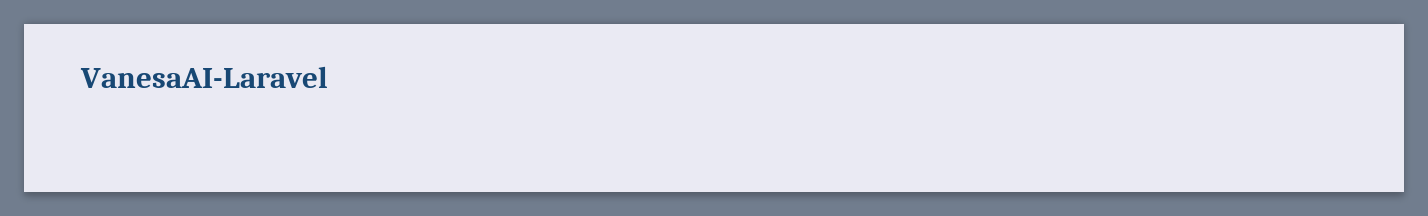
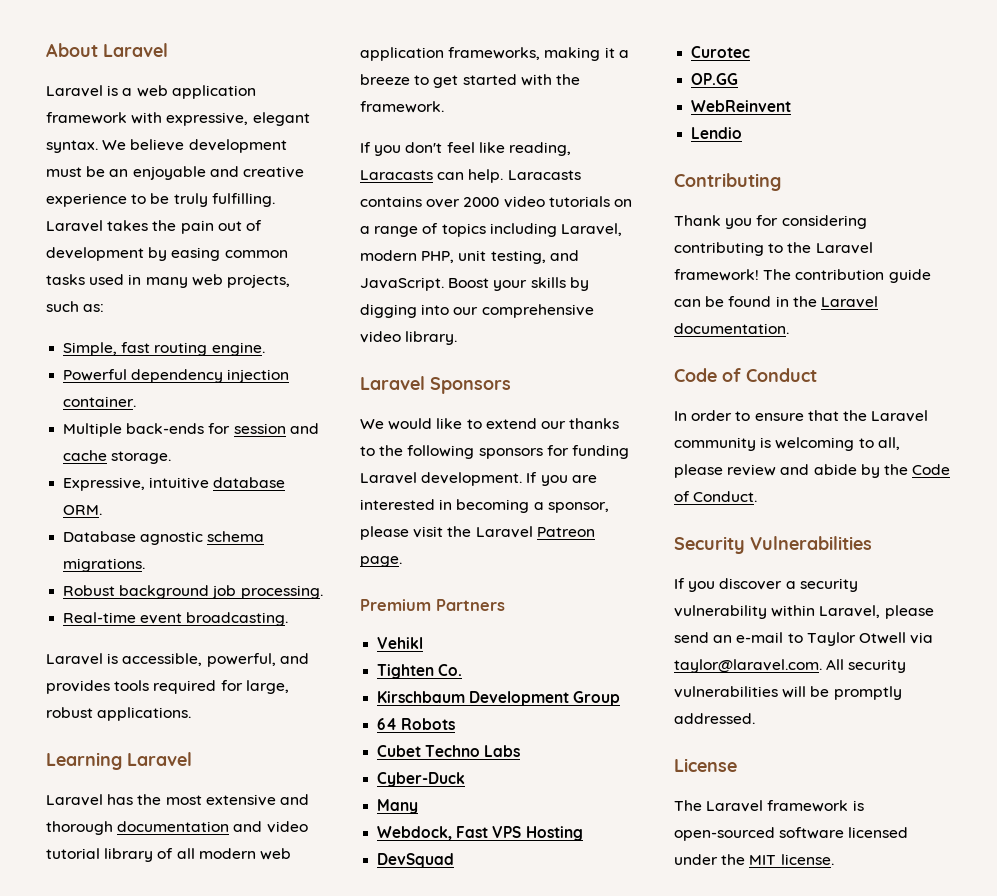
- VanesaAI-Laravel
+ About Laravel
+ Laravel is a web application framework with expressive, elegant syntax. We believe development must be an enjoyable and creative experience to be truly fulfilling. Laravel takes the pain out of development by easing common tasks used in many web projects, such as:
+ Simple, fast routing engine.
+ Powerful dependency injection container.
+ Multiple back-ends for session and cache storage.
+ Expressive, intuitive database ORM.
+ Database agnostic schema migrations.
+ Robust background job processing.
+ Real-time event broadcasting.
+ Laravel is accessible, powerful, and provides tools required for large, robust applications.
+ Learning Laravel
+ Laravel has the most extensive and thorough documentation and video tutorial library of all modern web application frameworks, making it a breeze to get started with the framework.
+ If you don't feel like reading, Laracasts can help. Laracasts contains over 2000 video tutorials on a range of topics including Laravel, modern PHP, unit testing, and JavaScript. Boost your skills by digging into our comprehensive video library.
+ Laravel Sponsors
+ We would like to extend our thanks to the following sponsors for funding Laravel development. If you are interested in becoming a sponsor, please visit the Laravel Patreon page.
+ Premium Partners
+ Vehikl
+ Tighten Co.
+ Kirschbaum Development Group
+ 64 Robots
+ Cubet Techno Labs
+ Cyber-Duck
+ Many
+ Webdock, Fast VPS Hosting
+ DevSquad
+ Curotec
+ OP.GG
+ WebReinvent
+ Lendio
+ Contributing
+ Thank you for considering contributing to the Laravel framework! The contribution guide can be found in the Laravel documentation.
+ Code of Conduct
+ In order to ensure that the Laravel community is welcoming to all, please review and abide by the Code of Conduct.
+ Security Vulnerabilities
+ If you discover a security vulnerability within Laravel, please send an e-mail to Taylor Otwell via taylor@laravel.com. All security vulnerabilities will be promptly addressed.
+ License
+ The Laravel framework is open-sourced software licensed under the MIT license.

